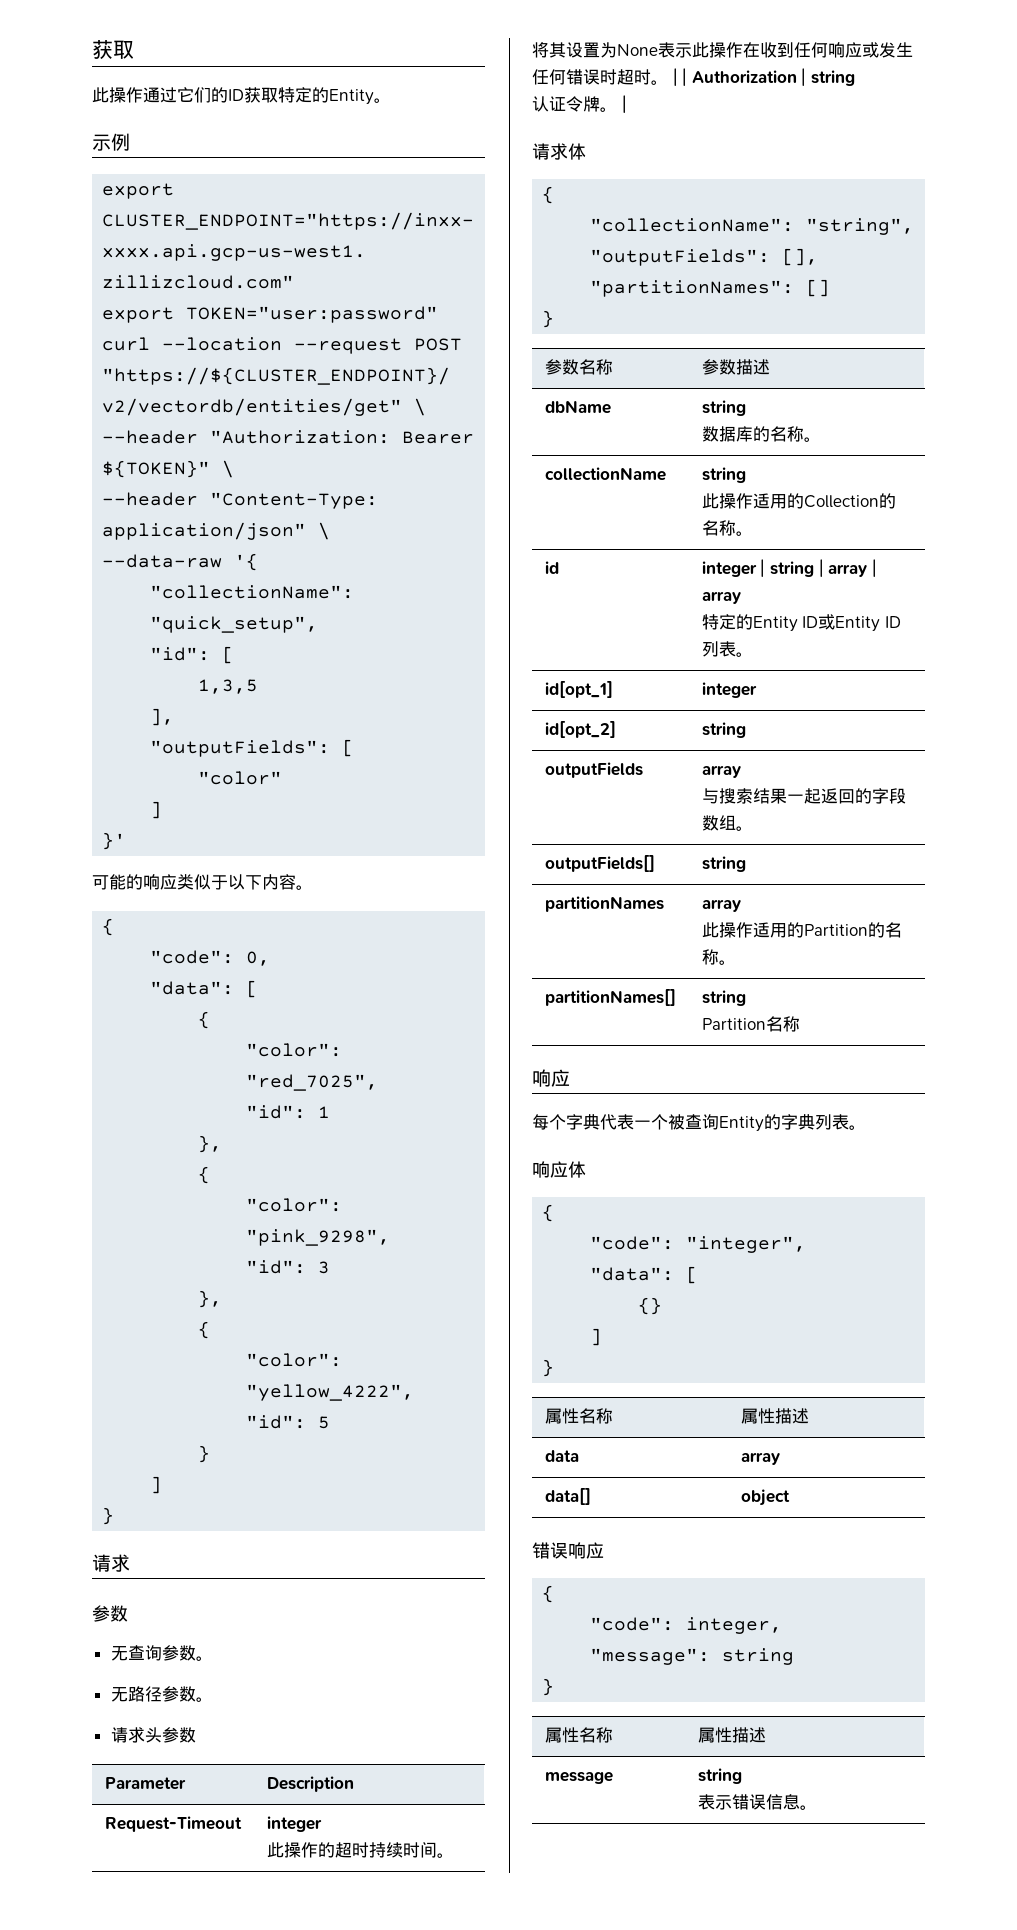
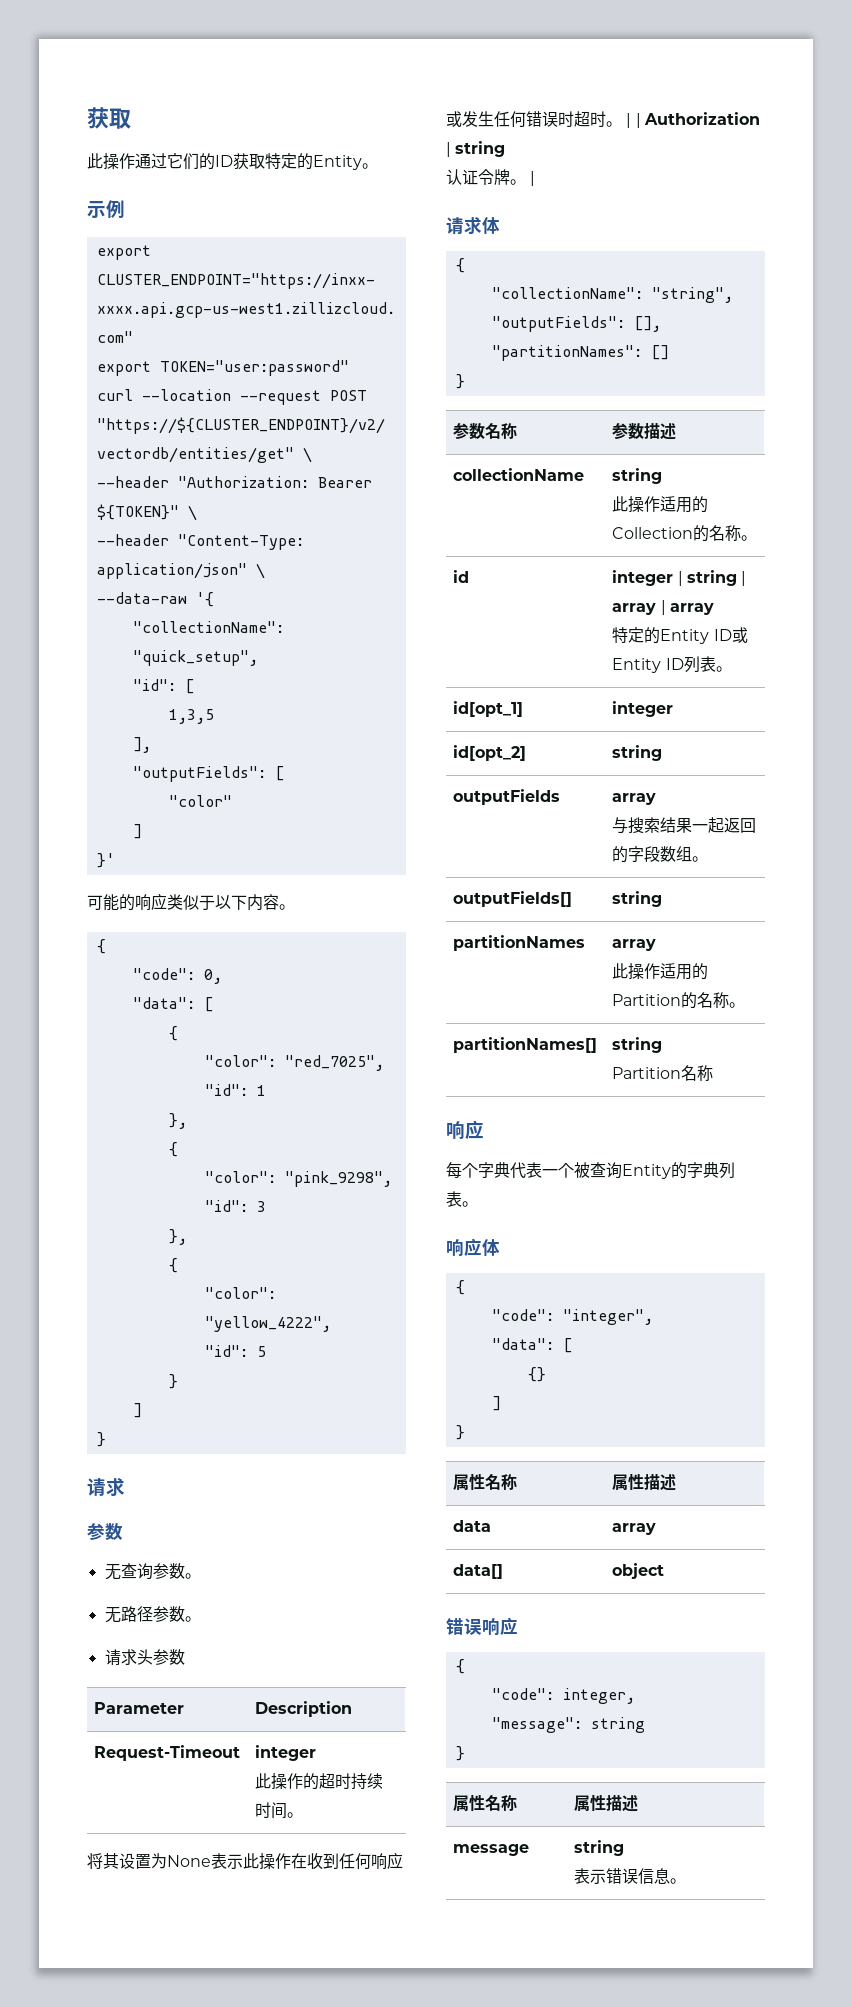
- dbName | string
- 数据库的名称。

